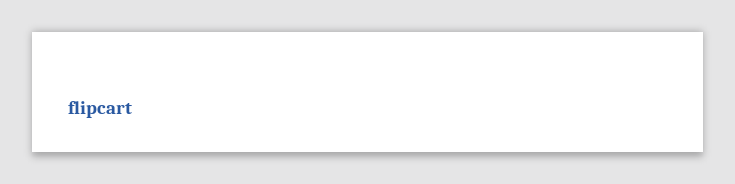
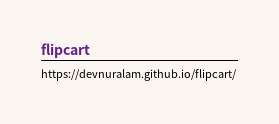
+ https://devnuralam.github.io/flipcart/

